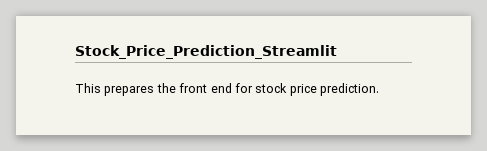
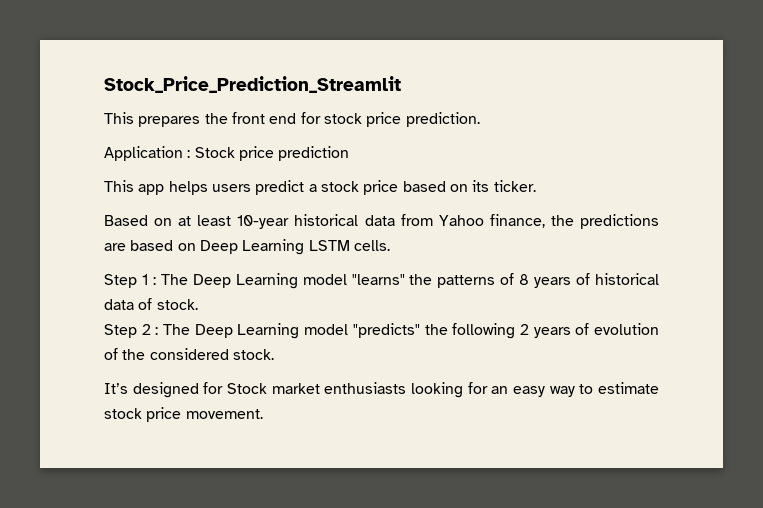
+ Application : Stock price prediction
+ This app helps users predict a stock price based on its ticker.
+ Based on at least 10-year historical data from Yahoo finance, the predictions are based on Deep Learning LSTM cells.
+ Step 1 : The Deep Learning model "learns" the patterns of 8 years of historical data of stock.
+ Step 2 : The Deep Learning model "predicts" the following 2 years of evolution of the considered stock.
+ It’s designed for Stock market enthusiasts looking for an easy way to estimate stock price movement.

